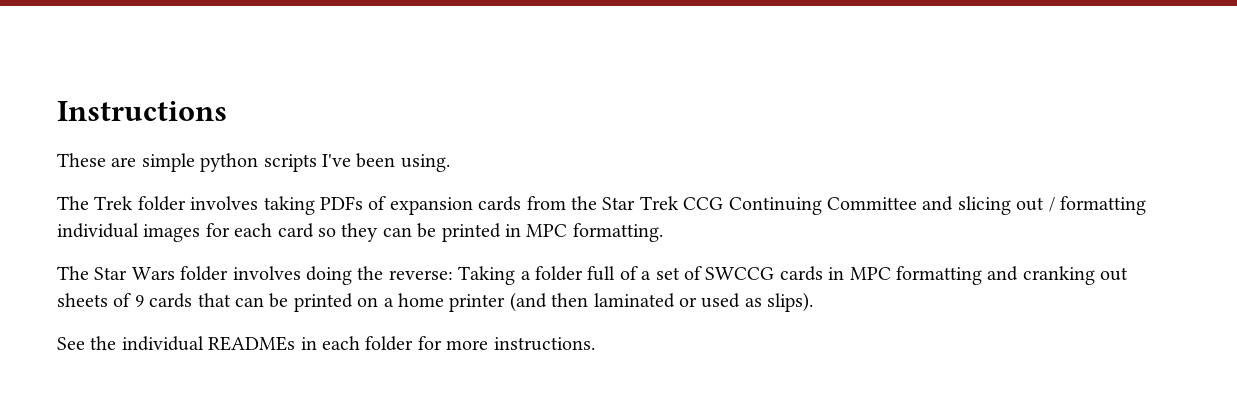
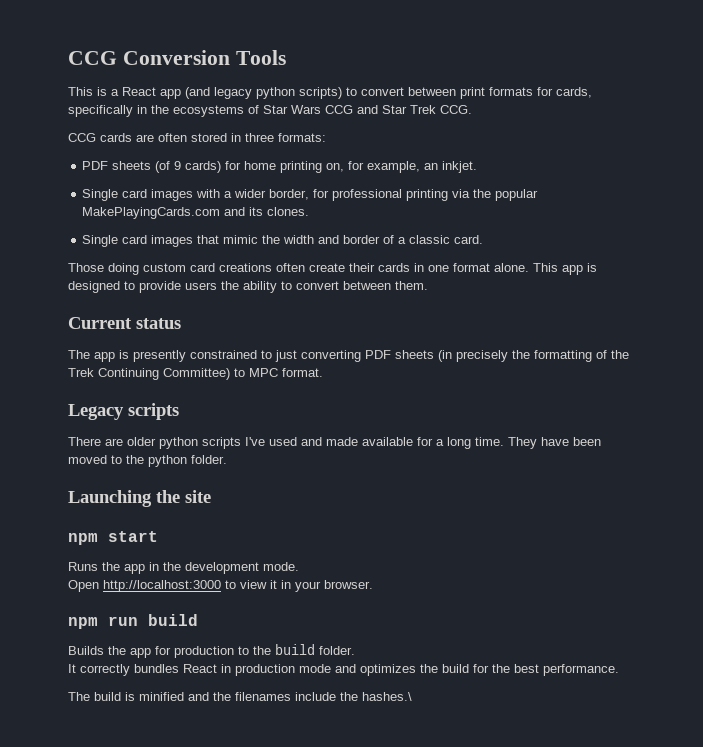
- Instructions
- These are simple python scripts I've been using.
- The Trek folder involves taking PDFs of expansion cards from the Star Trek CCG Continuing Committee and slicing out / formatting individual images for each card so they can be printed in MPC formatting.
- The Star Wars folder involves doing the reverse: Taking a folder full of a set of SWCCG cards in MPC formatting and cranking out sheets of 9 cards that can be printed on a home printer (and then laminated or used as slips).
- See the individual READMEs in each folder for more instructions.
+ CCG Conversion Tools
+ This is a React app (and legacy python scripts) to convert between print formats for cards, specifically in the ecosystems of Star Wars CCG and Star Trek CCG.
+ CCG cards are often stored in three formats:
+ PDF sheets (of 9 cards) for home printing on, for example, an inkjet.
+ Single card images with a wider border, for professional printing via the popular MakePlayingCards.com and its clones.
+ Single card images that mimic the width and border of a classic card.
+ Those doing custom card creations often create their cards in one format alone. This app is designed to provide users the ability to convert between them.
+ Current status
+ The app is presently constrained to just converting PDF sheets (in precisely the formatting of the Trek Continuing Committee) to MPC format.
+ Legacy scripts
+ There are older python scripts I've used and made available for a long time. They have been moved to the python folder.
+ Launching the site
+ npm start
+ Runs the app in the development mode.
+ Open http://localhost:3000 to view it in your browser.
+ npm run build
+ Builds the app for production to the build folder.
+ It correctly bundles React in production mode and optimizes the build for the best performance.
+ The build is minified and the filenames include the hashes.\

